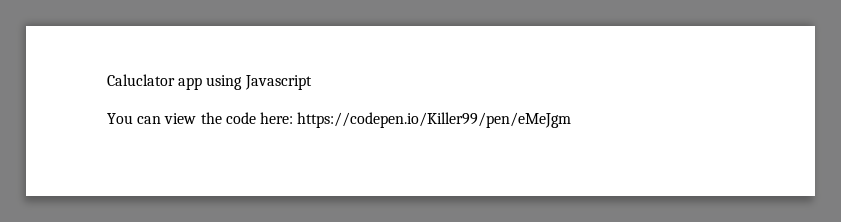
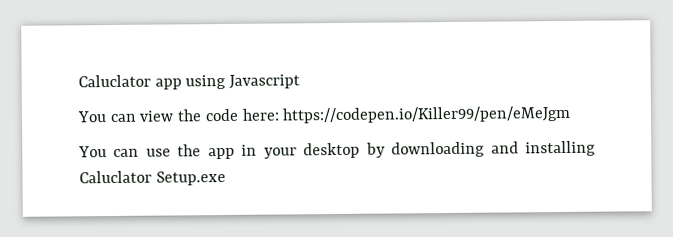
+ You can use the app in your desktop by downloading and installing Caluclator Setup.exe

